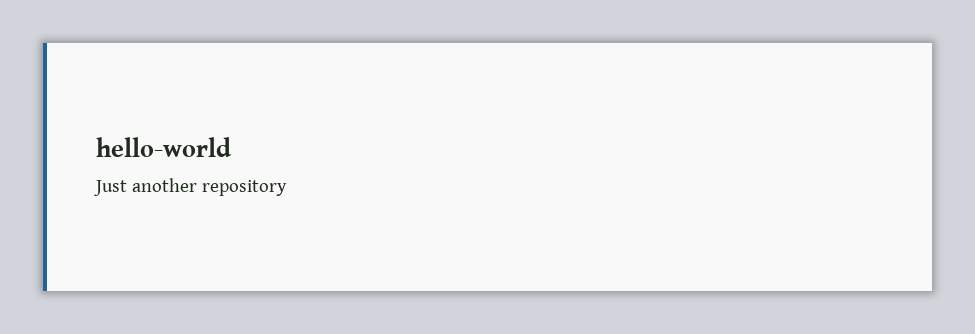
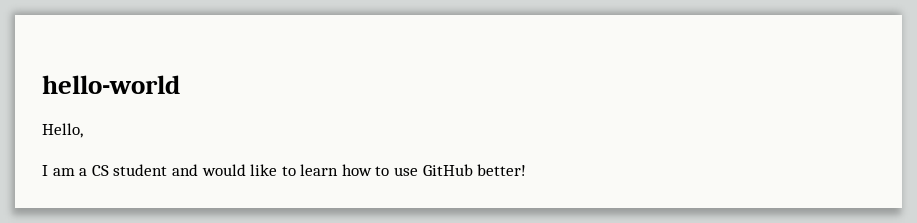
- Just another repository
+ Hello,
+ I am a CS student and would like to learn how to use GitHub better!

